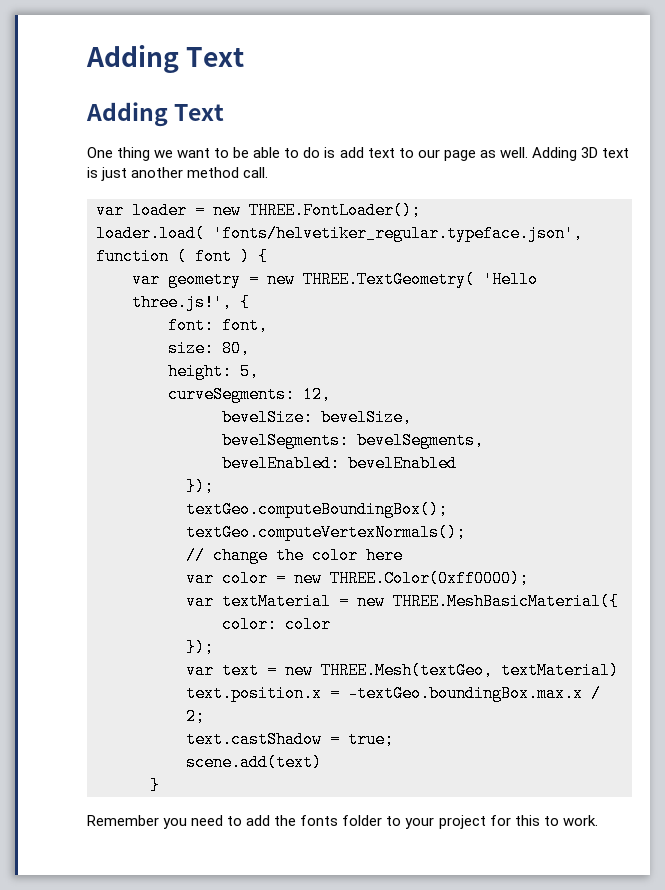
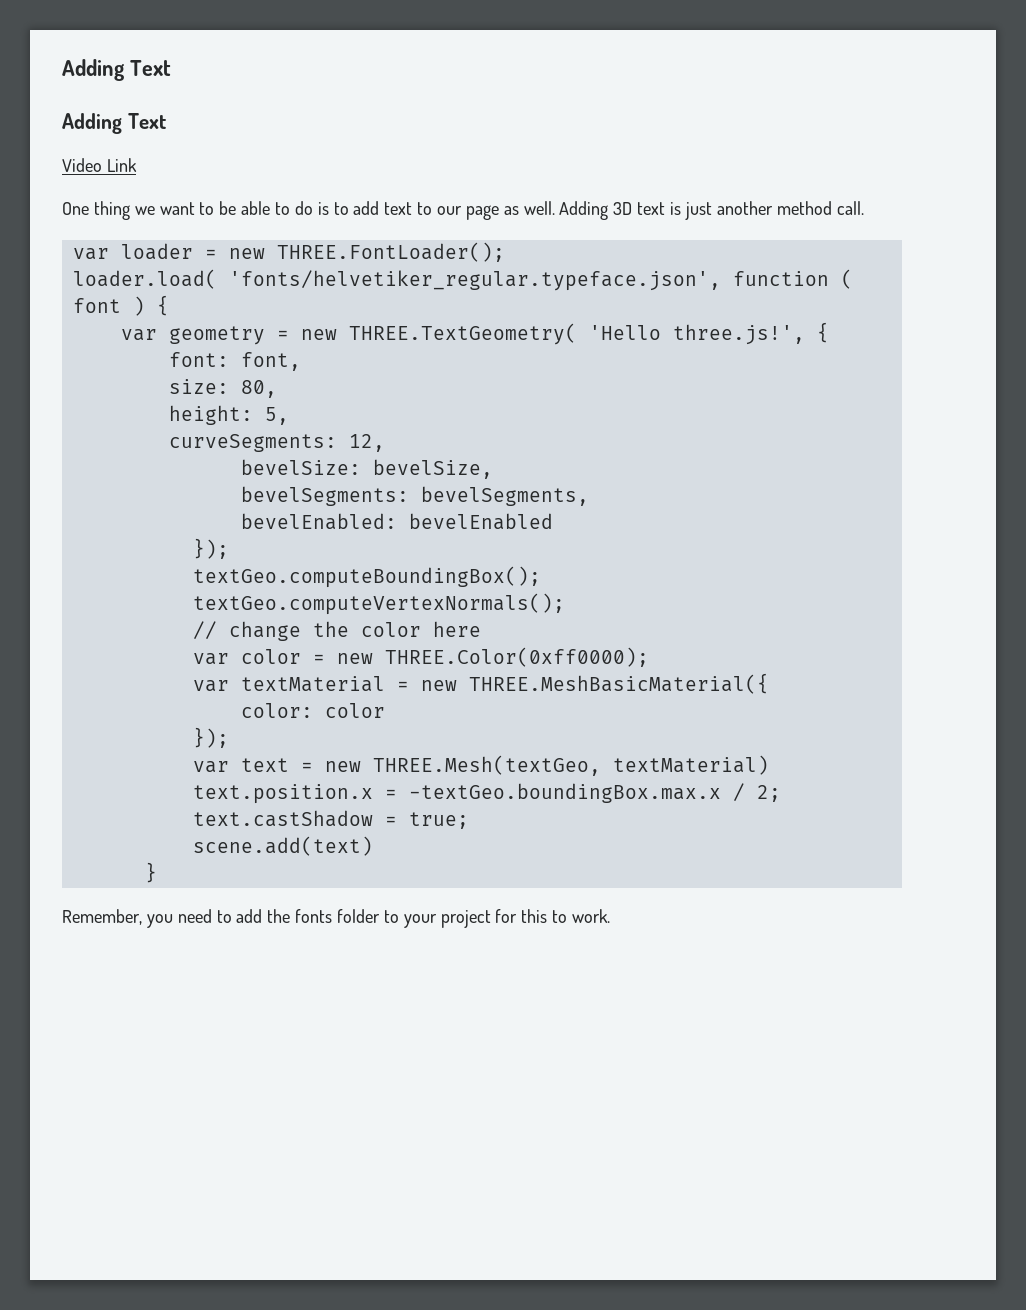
+ Video Link
- One thing we want to be able to do is add text to our page as well.
+ One thing we want to be able to do is to add text to our page as well.
- Remember you need to add the fonts folder to your project for this to work.
+ Remember, you need to add the fonts folder to your project for this to work.

